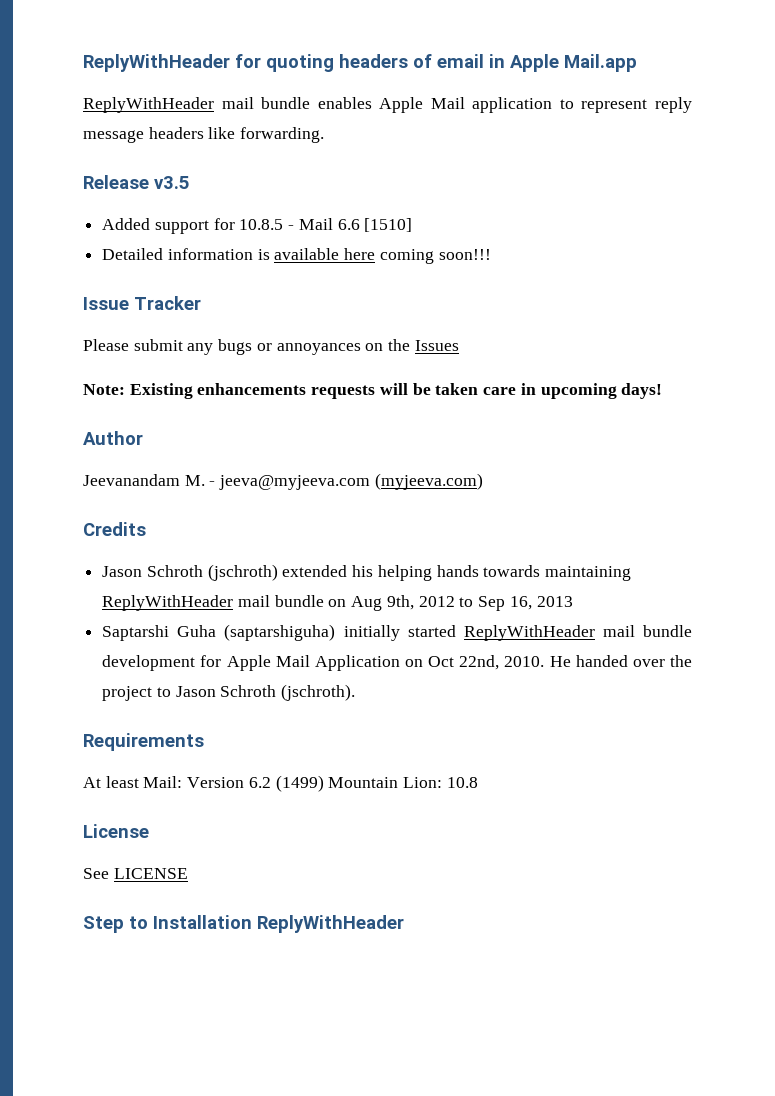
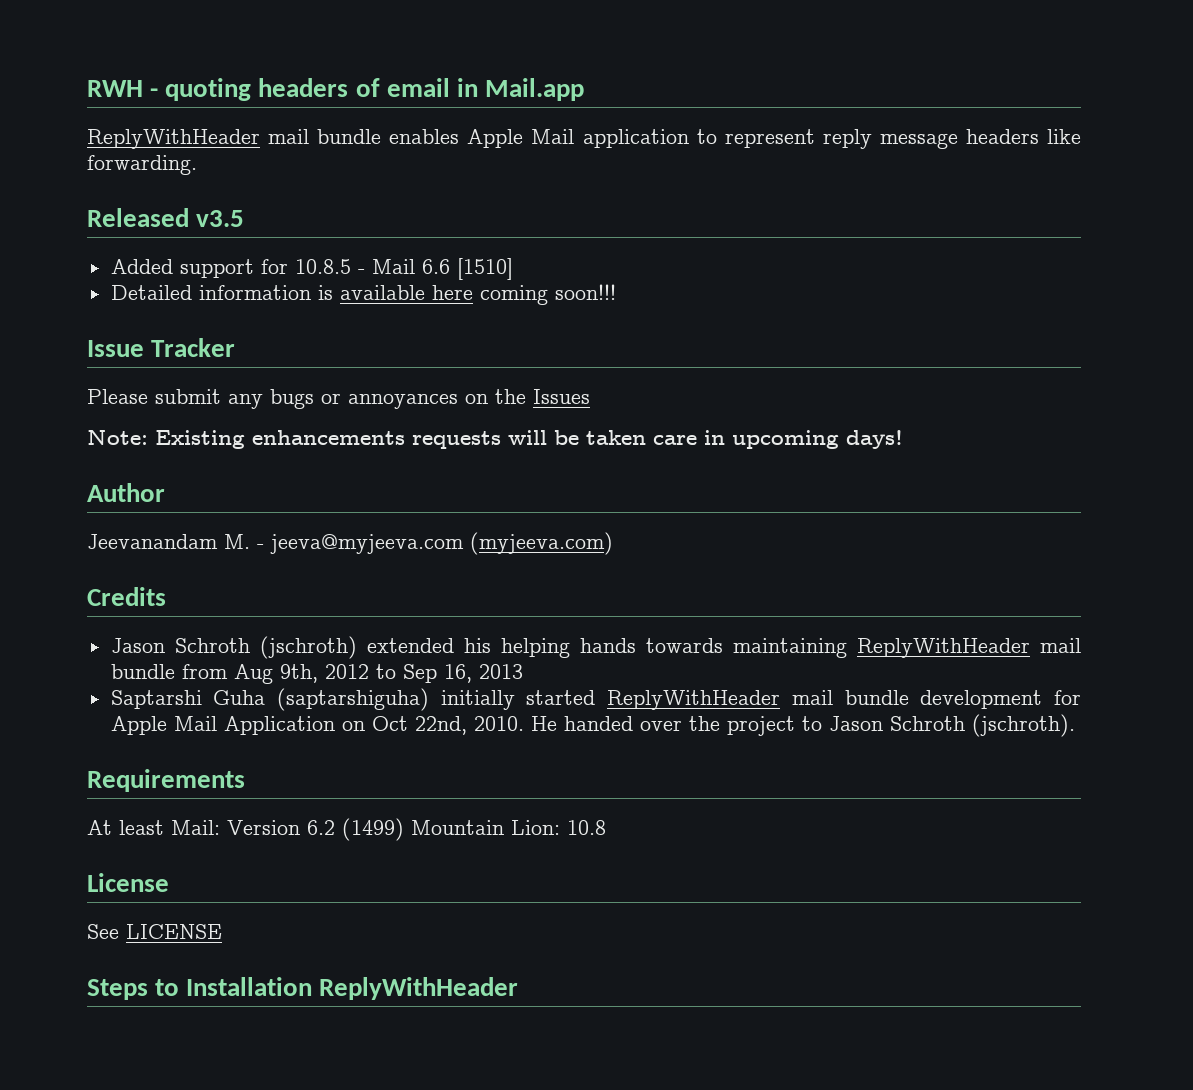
- ReplyWithHeader for quoting headers of email in Apple Mail.app
+ RWH - quoting headers of email in Mail.app
- Release v3.5
+ Released v3.5
- Jason Schroth (jschroth) extended his helping hands towards maintaining ReplyWithHeader mail bundle on Aug 9th, 2012 to Sep 16, 2013
+ Jason Schroth (jschroth) extended his helping hands towards maintaining ReplyWithHeader mail bundle from Aug 9th, 2012 to Sep 16, 2013
- Step to Installation ReplyWithHeader
+ Steps to Installation ReplyWithHeader

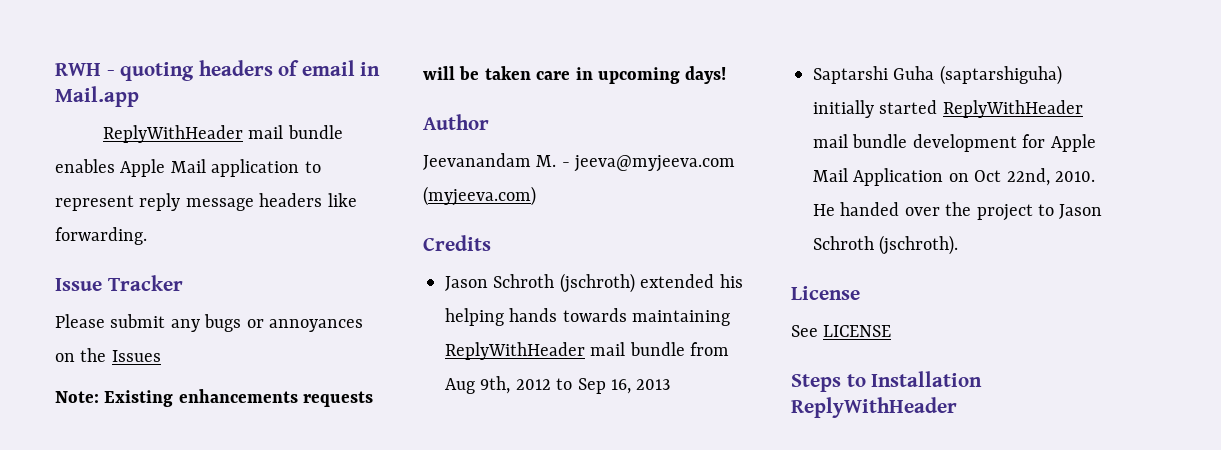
- Released v3.5
- Added support for 10.8.5 - Mail 6.6 [1510]
- Detailed information is available here coming soon!!!
- Requirements
- At least Mail: Version 6.2 (1499) Mountain Lion: 10.8

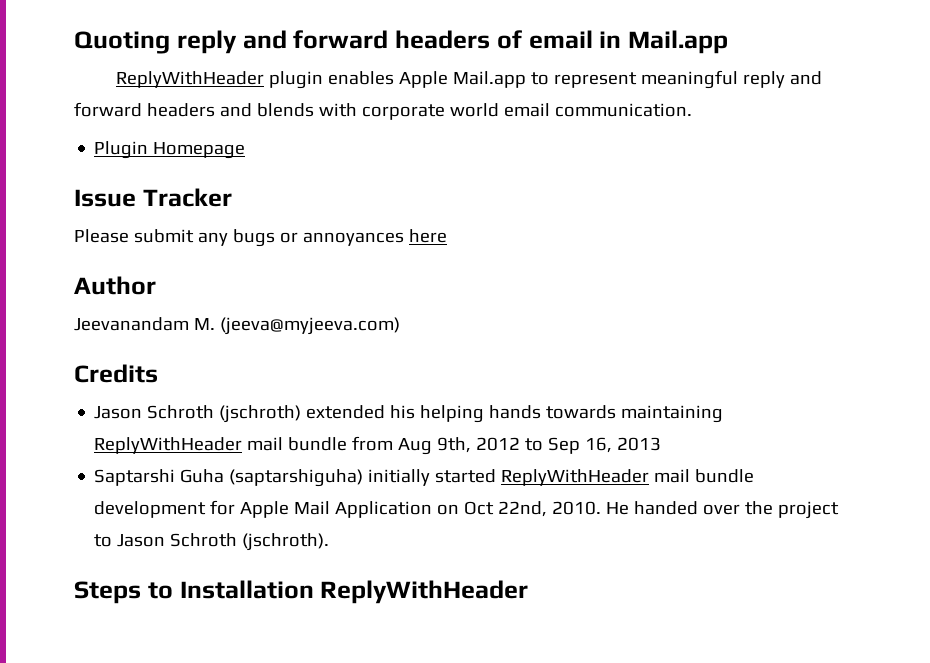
- RWH - quoting headers of email in Mail.app
+ Quoting reply and forward headers of email in Mail.app
- ReplyWithHeader mail bundle enables Apple Mail application to represent reply message headers like forwarding.
+ ReplyWithHeader plugin enables Apple Mail.app to represent meaningful reply and forward headers and blends with corporate world email communication.
+ Plugin Homepage
- Please submit any bugs or annoyances on the Issues
- Note: Existing enhancements requests will be taken care in upcoming days!
+ Please submit any bugs or annoyances here
- Jeevanandam M. - jeeva@myjeeva.com (myjeeva.com)
+ Jeevanandam M. (jeeva@myjeeva.com)
- License
- See LICENSE

